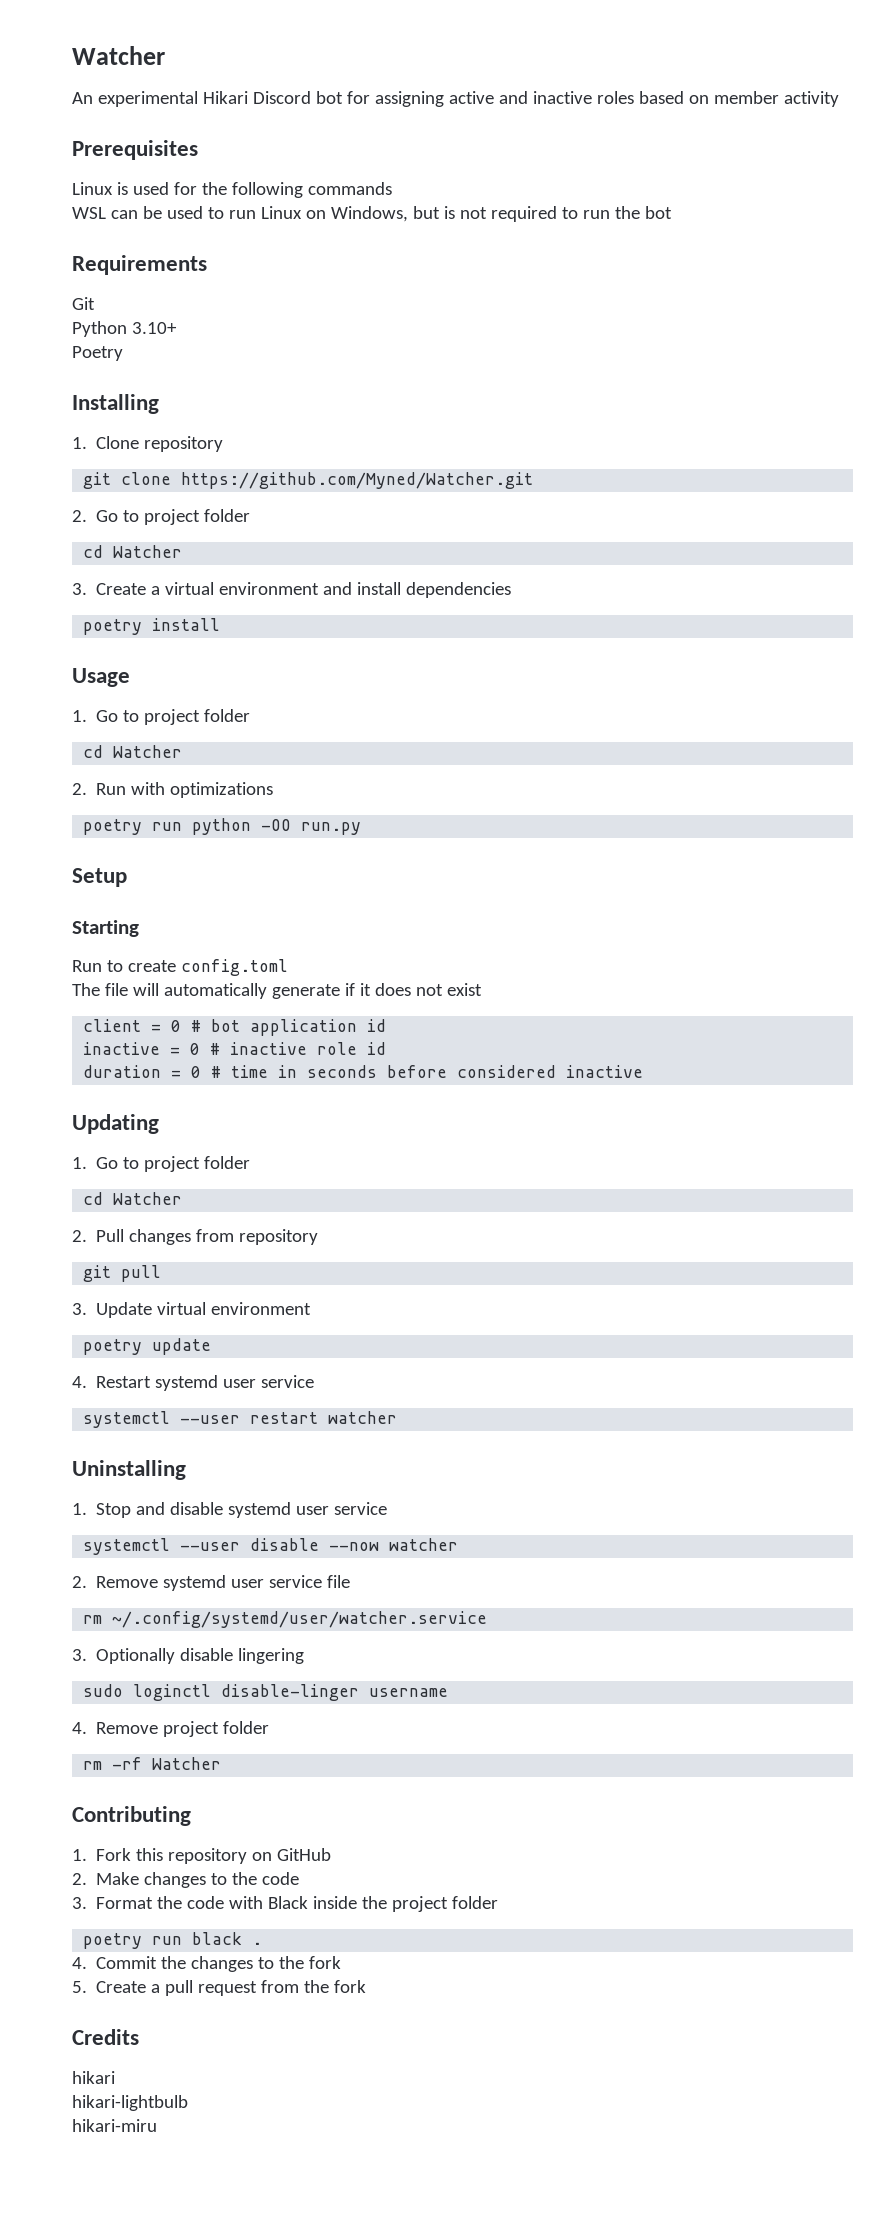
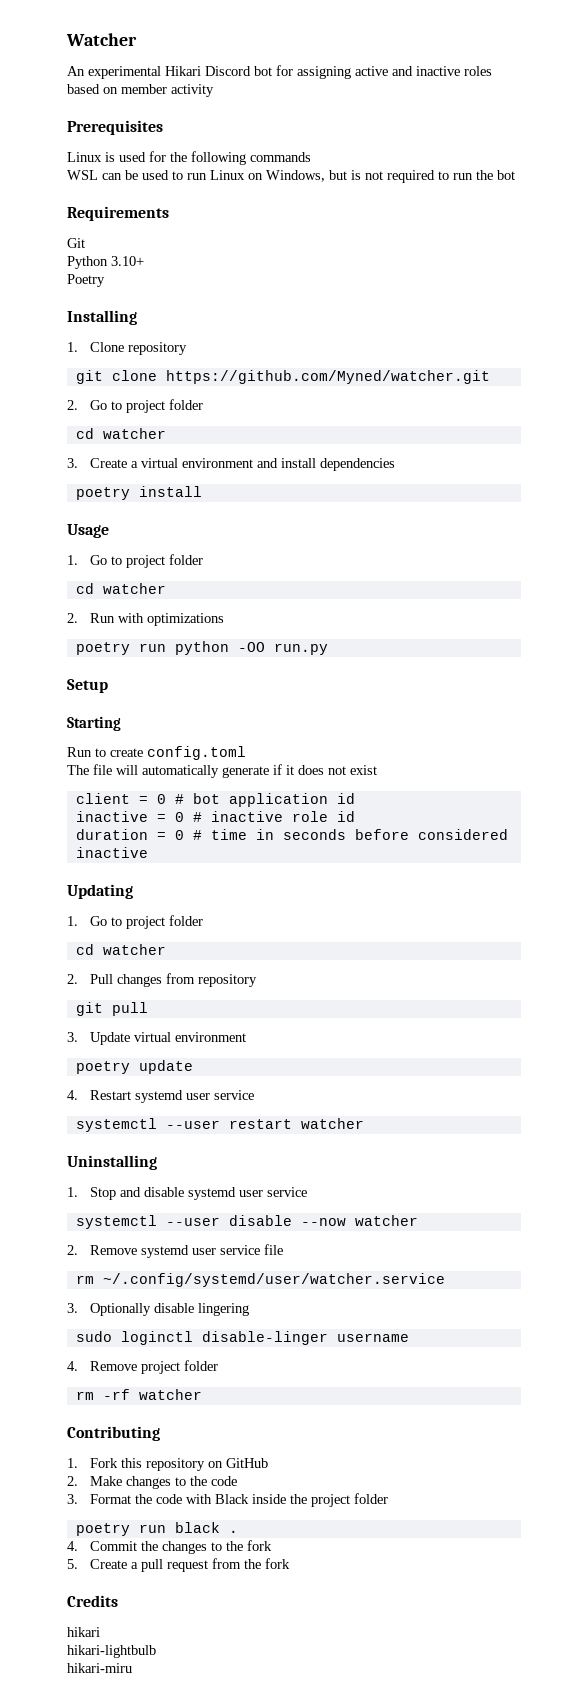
- git clone https://github.com/Myned/Watcher.git
+ git clone https://github.com/Myned/watcher.git
  2. Go to project folder
- cd Watcher
+ cd watcher
  Usage
  1. Go to project folder
- cd Watcher
+ cd watcher
  Updating
  1. Go to project folder
- cd Watcher
+ cd watcher
- rm -rf Watcher
+ rm -rf watcher

